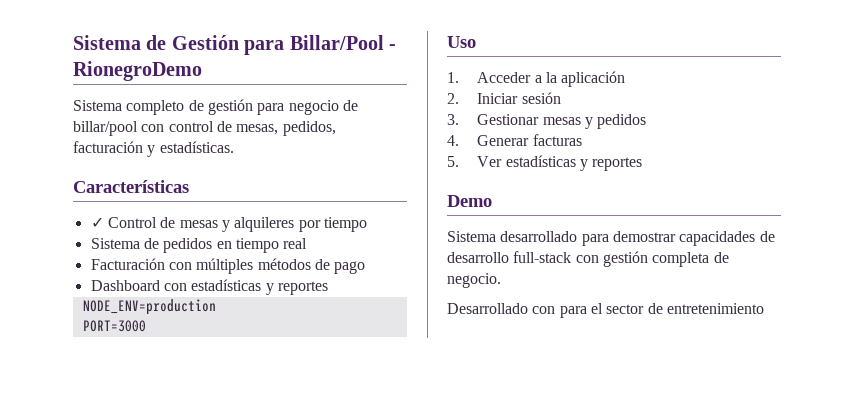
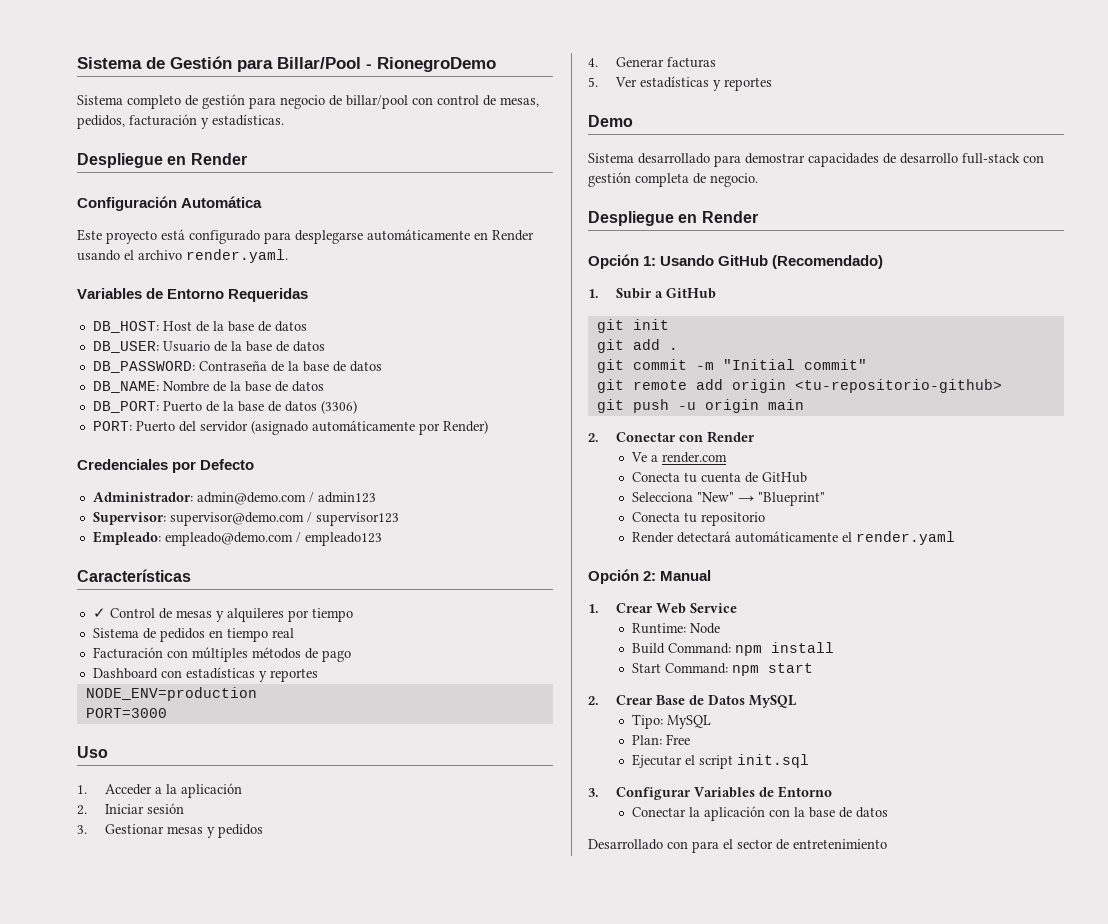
  Sistema completo de gestión para negocio de billar/pool con control de mesas, pedidos, facturación y estadísticas.
+ Despliegue en Render
+ Configuración Automática
+ Este proyecto está configurado para desplegarse automáticamente en Render usando el archivo render.yaml.
+ Variables de Entorno Requeridas
+ DB_HOST: Host de la base de datos
+ DB_USER: Usuario de la base de datos
+ DB_PASSWORD: Contraseña de la base de datos
+ DB_NAME: Nombre de la base de datos
+ DB_PORT: Puerto de la base de datos (3306)
+ PORT: Puerto del servidor (asignado automáticamente por Render)
+ Credenciales por Defecto
+ Administrador: admin@demo.com / admin123
+ Supervisor: supervisor@demo.com / supervisor123
+ Empleado: empleado@demo.com / empleado123
  Sistema desarrollado para demostrar capacidades de desarrollo full-stack con gestión completa de negocio.
+ Despliegue en Render
+ Opción 1: Usando GitHub (Recomendado)
+ 1. Subir a GitHub
+ git init
+ git add .
+ git commit -m "Initial commit"
+ git remote add origin <tu-repositorio-github>
+ git push -u origin main
+ 2. Conectar con Render
+ Ve a render.com
+ Conecta tu cuenta de GitHub
+ Selecciona "New" → "Blueprint"
+ Conecta tu repositorio
+ Render detectará automáticamente el render.yaml
+ Opción 2: Manual
+ 1. Crear Web Service
+ Runtime: Node
+ Build Command: npm install
+ Start Command: npm start
+ 2. Crear Base de Datos MySQL
+ Tipo: MySQL
+ Plan: Free
+ Ejecutar el script init.sql
+ 3. Configurar Variables de Entorno
+ Conectar la aplicación con la base de datos

